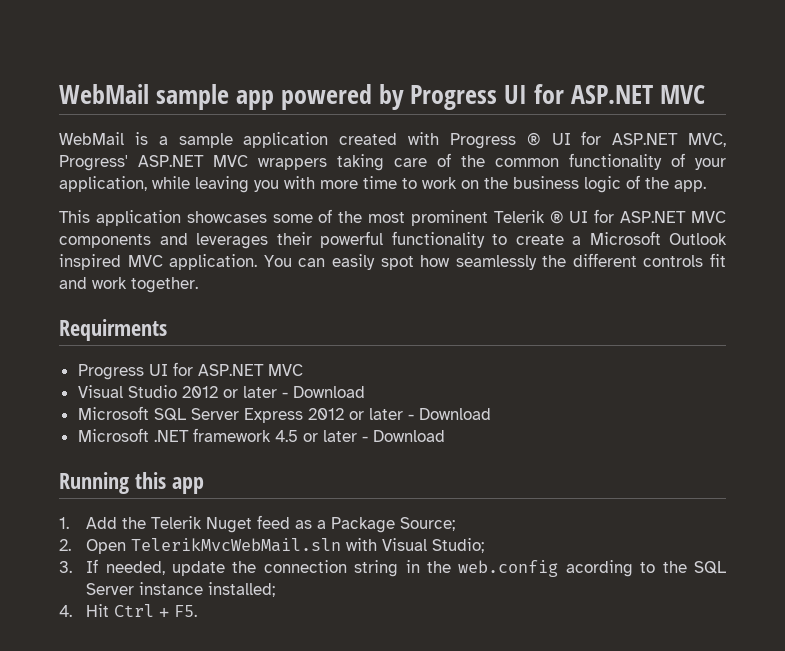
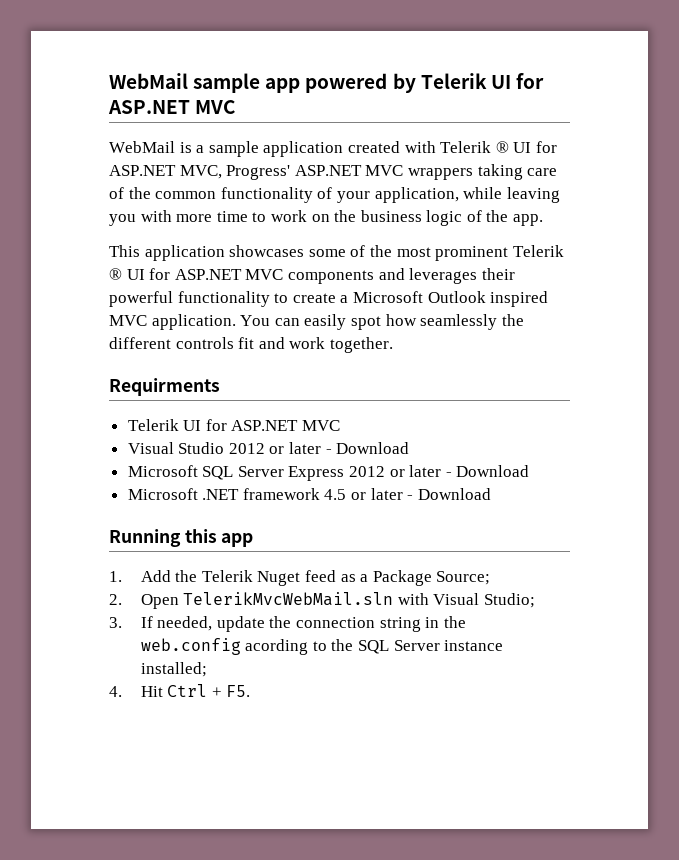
- WebMail sample app powered by Progress UI for ASP.NET MVC
+ WebMail sample app powered by Telerik UI for ASP.NET MVC
- WebMail is a sample application created with Progress ® UI for ASP.NET MVC, Progress' ASP.NET MVC wrappers taking care of the common functionality of your application, while leaving you with more time to work on the business logic of the app.
+ WebMail is a sample application created with Telerik ® UI for ASP.NET MVC, Progress' ASP.NET MVC wrappers taking care of the common functionality of your application, while leaving you with more time to work on the business logic of the app.
  Requirments
- Progress UI for ASP.NET MVC
+ Telerik UI for ASP.NET MVC

